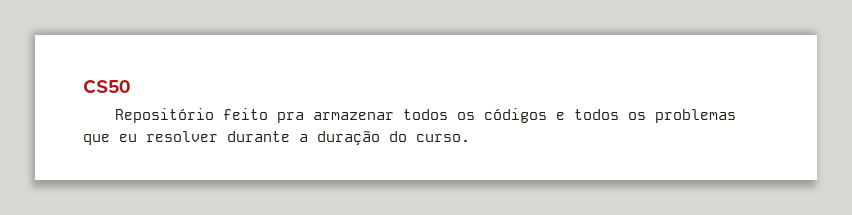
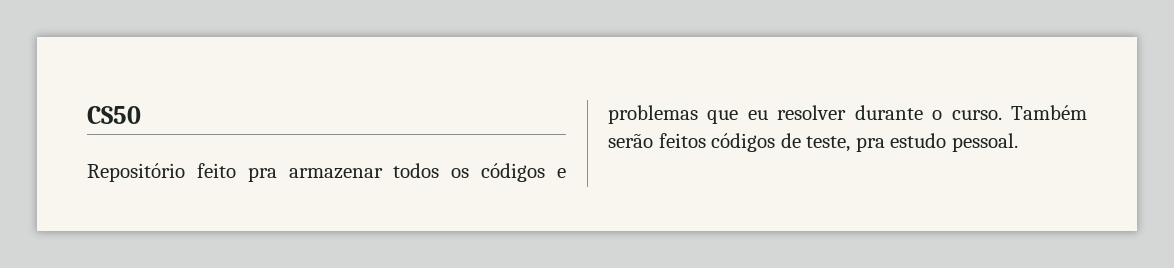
- Repositório feito pra armazenar todos os códigos e todos os problemas que eu resolver durante a duração do curso.
+ Repositório feito pra armazenar todos os códigos e problemas que eu resolver durante o curso. Também serão feitos códigos de teste, pra estudo pessoal.

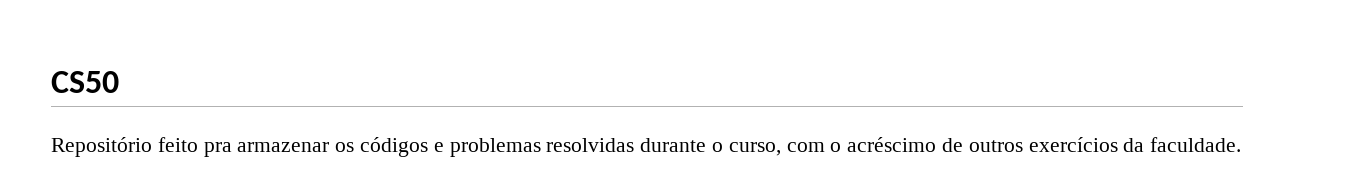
- Repositório feito pra armazenar todos os códigos e problemas que eu resolver durante o curso. Também serão feitos códigos de teste, pra estudo pessoal.
+ Repositório feito pra armazenar os códigos e problemas resolvidas durante o curso, com o acréscimo de outros exercícios da faculdade.

